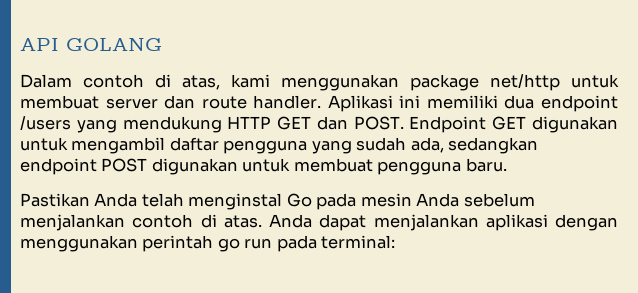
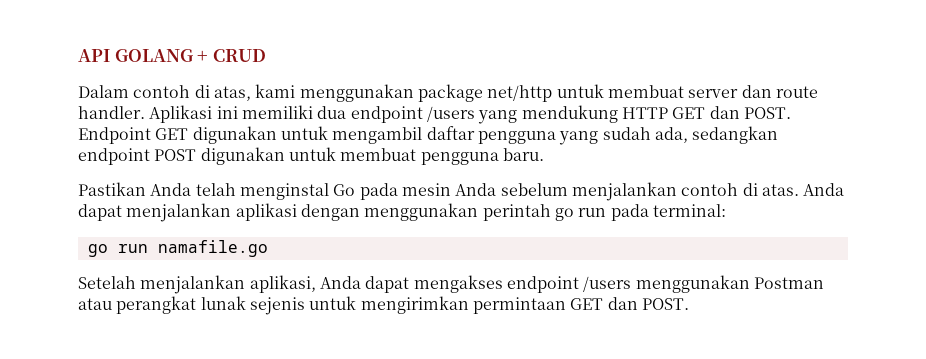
- API GOLANG
+ API GOLANG + CRUD
+ go run namafile.go
+ Setelah menjalankan aplikasi, Anda dapat mengakses endpoint /users menggunakan Postman atau perangkat lunak sejenis untuk mengirimkan permintaan GET dan POST.

